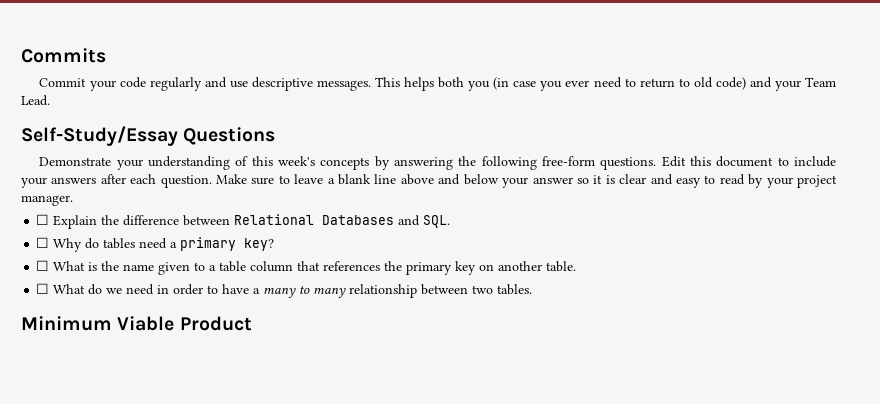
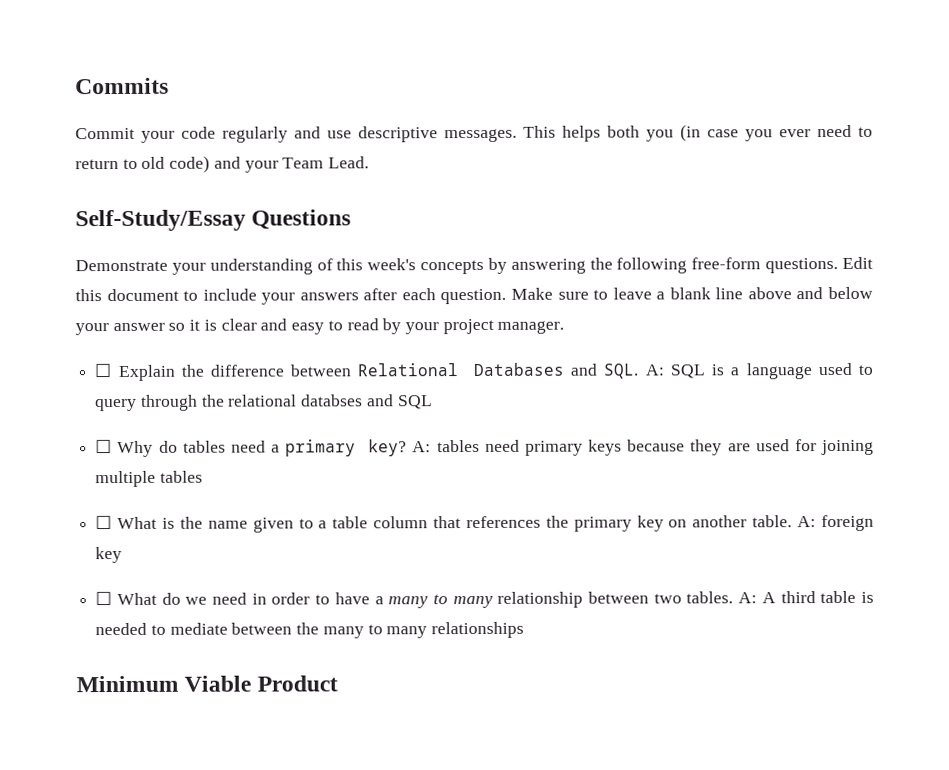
- ☐ Explain the difference between Relational Databases and SQL.
+ ☐ Explain the difference between Relational Databases and SQL. A: SQL is a language used to query through the relational databses and SQL
+ A: tables need primary keys because they are used for joining multiple tables
+ A: foreign key
+ A: A third table is needed to mediate between the many to many relationships

